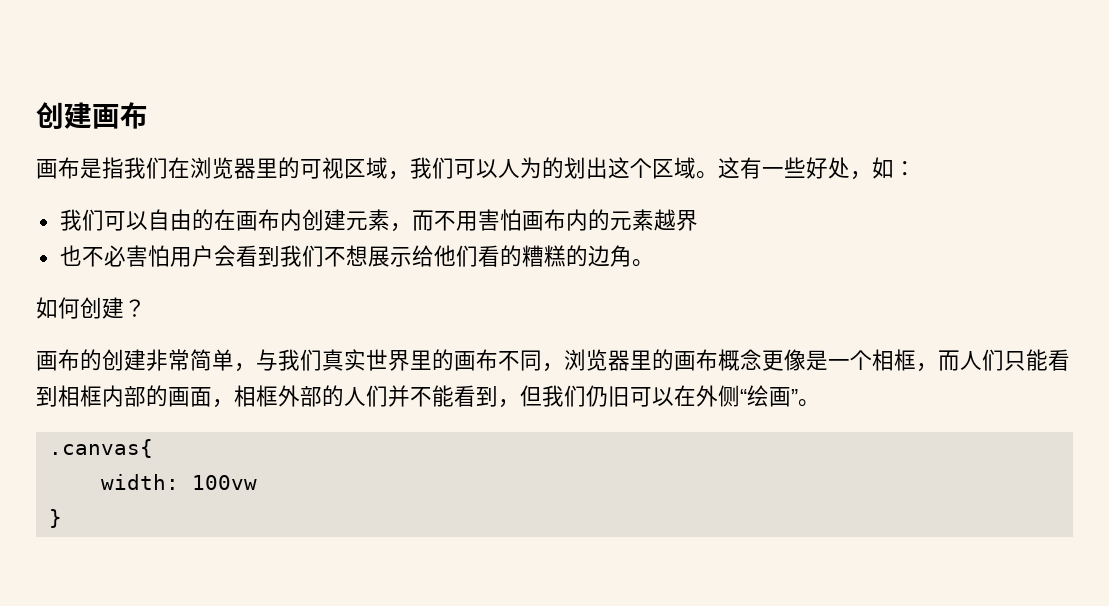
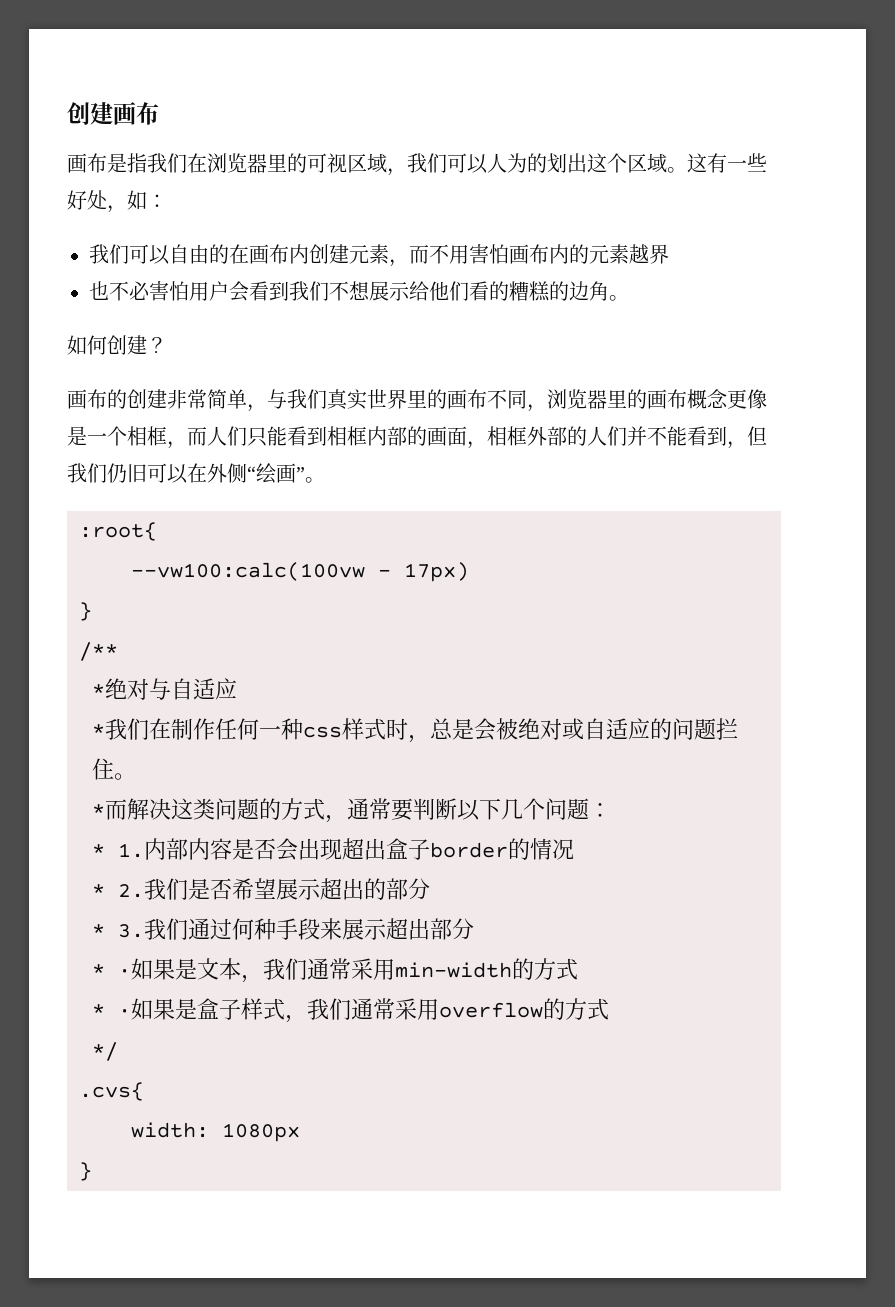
- .canvas{
+ :root{
+ --vw100:calc(100vw - 17px)
+ }
+ /**
+ *绝对与自适应
+ *我们在制作任何一种css样式时，总是会被绝对或自适应的问题拦住。
+ *而解决这类问题的方式，通常要判断以下几个问题：
+ * 1.内部内容是否会出现超出盒子border的情况
+ * 2.我们是否希望展示超出的部分
+ * 3.我们通过何种手段来展示超出部分
+ * ·如果是文本，我们通常采用min-width的方式
+ * ·如果是盒子样式，我们通常采用overflow的方式
+ */
+ .cvs{
- width: 100vw
+ width: 1080px

